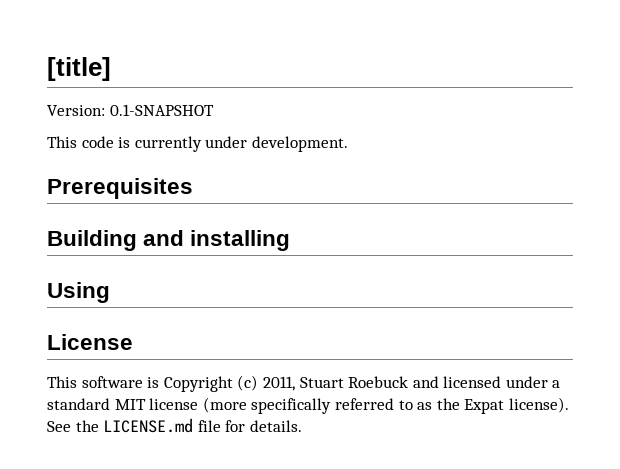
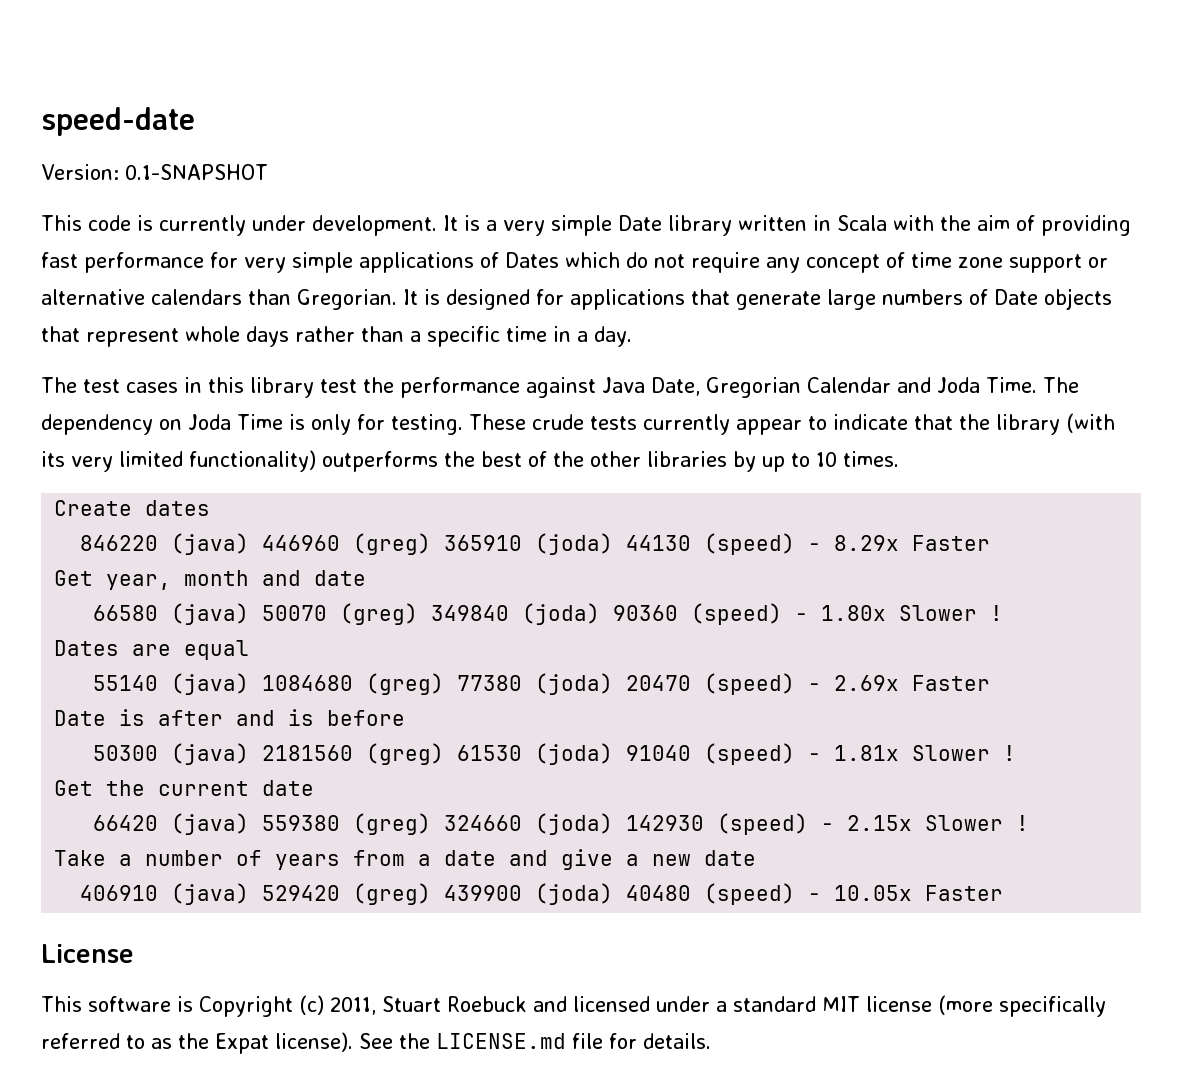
- [title]
+ speed-date
- This code is currently under development.
- Prerequisites
- Building and installing
- Using
+ This code is currently under development. It is a very simple Date library written in Scala with the aim of providing fast performance for very simple applications of Dates which do not require any concept of time zone support or alternative calendars than Gregorian. It is designed for applications that generate large numbers of Date objects that represent whole days rather than a specific time in a day.
+ The test cases in this library test the performance against Java Date, Gregorian Calendar and Joda Time. The dependency on Joda Time is only for testing. These crude tests currently appear to indicate that the library (with its very limited functionality) outperforms the best of the other libraries by up to 10 times.
+ Create dates
+ 846220 (java) 446960 (greg) 365910 (joda) 44130 (speed) - 8.29x Faster
+ Get year, month and date
+ 66580 (java) 50070 (greg) 349840 (joda) 90360 (speed) - 1.80x Slower !
+ Dates are equal
+ 55140 (java) 1084680 (greg) 77380 (joda) 20470 (speed) - 2.69x Faster
+ Date is after and is before
+ 50300 (java) 2181560 (greg) 61530 (joda) 91040 (speed) - 1.81x Slower !
+ Get the current date
+ 66420 (java) 559380 (greg) 324660 (joda) 142930 (speed) - 2.15x Slower !
+ Take a number of years from a date and give a new date
+ 406910 (java) 529420 (greg) 439900 (joda) 40480 (speed) - 10.05x Faster

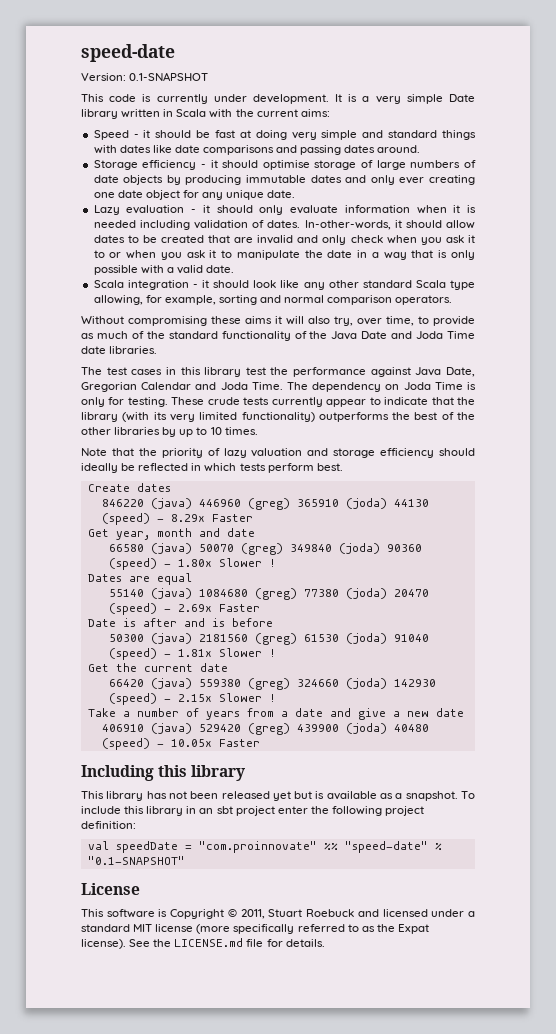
- It is a very simple Date library written in Scala with the aim of providing fast performance for very simple applications of Dates which do not require any concept of time zone support or alternative calendars than Gregorian. It is designed for applications that generate large numbers of Date objects that represent whole days rather than a specific time in a day.
+ It is a very simple Date library written in Scala with the current aims:
+ Speed - it should be fast at doing very simple and standard things with dates like date comparisons and passing dates around.
+ Storage efficiency - it should optimise storage of large numbers of date objects by producing immutable dates and only ever creating one date object for any unique date.
+ Lazy evaluation - it should only evaluate information when it is needed including validation of dates. In-other-words, it should allow dates to be created that are invalid and only check when you ask it to or when you ask it to manipulate the date in a way that is only possible with a valid date.
+ Scala integration - it should look like any other standard Scala type allowing, for example, sorting and normal comparison operators.
+ Without compromising these aims it will also try, over time, to provide as much of the standard functionality of the Java Date and Joda Time date libraries.
+ Note that the priority of lazy valuation and storage efficiency should ideally be reflected in which tests perform best.
+ Including this library
+ This library has not been released yet but is available as a snapshot. To include this library in an sbt project enter the following project definition:
+ val speedDate = "com.proinnovate" %% "speed-date" % "0.1-SNAPSHOT"
- This software is Copyright (c) 2011, Stuart Roebuck and licensed under a standard MIT license (more specifically referred to as the Expat license).
+ This software is Copyright © 2011, Stuart Roebuck and licensed under a standard MIT license (more specifically referred to as the Expat license).

